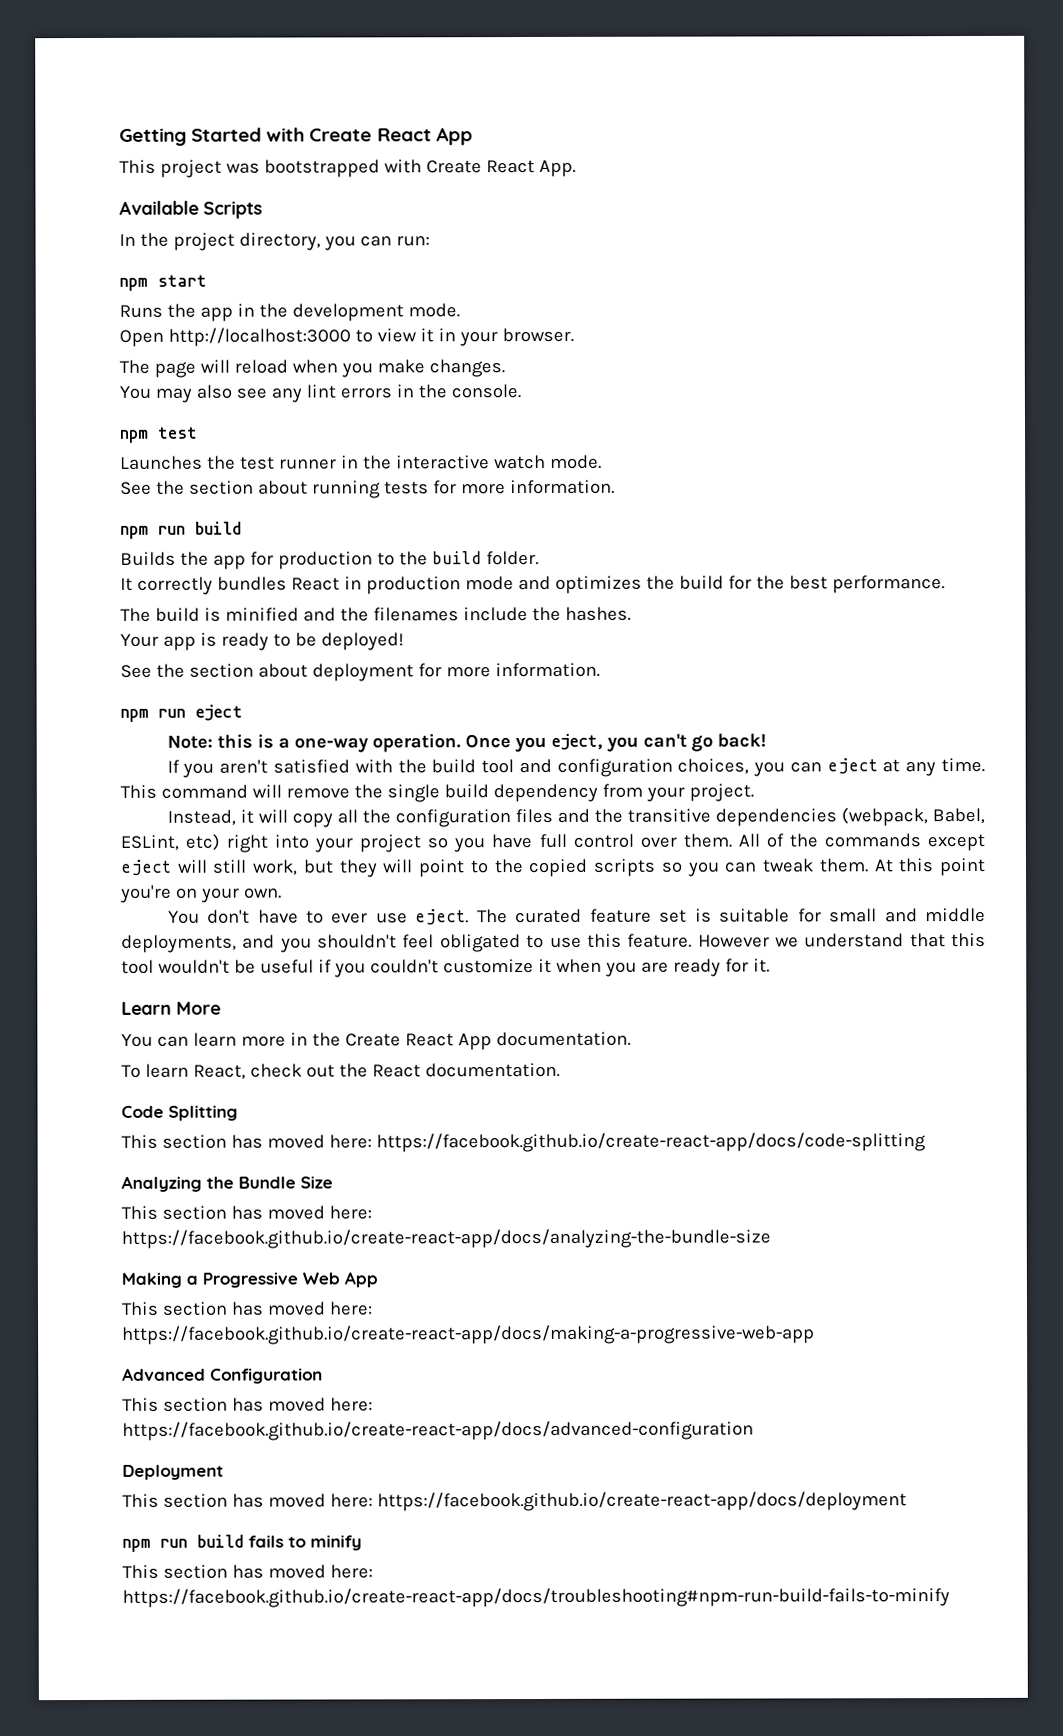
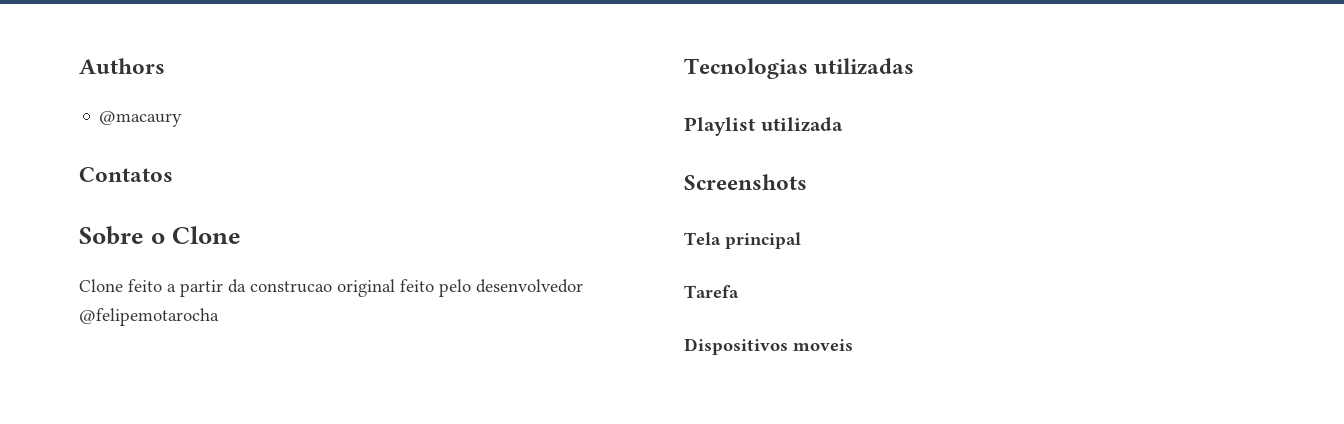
- Getting Started with Create React App
- This project was bootstrapped with Create React App.
- Available Scripts
- In the project directory, you can run:
- npm start
- Runs the app in the development mode.
- Open http://localhost:3000 to view it in your browser.
- The page will reload when you make changes.
- You may also see any lint errors in the console.
- npm test
- Launches the test runner in the interactive watch mode.
- See the section about running tests for more information.
- npm run build
- Builds the app for production to the build folder.
- It correctly bundles React in production mode and optimizes the build for the best performance.
- The build is minified and the filenames include the hashes.
- Your app is ready to be deployed!
- See the section about deployment for more information.
- npm run eject
- Note: this is a one-way operation. Once you eject, you can't go back!
- If you aren't satisfied with the build tool and configuration choices, you can eject at any time. This command will remove the single build dependency from your project.
- Instead, it will copy all the configuration files and the transitive dependencies (webpack, Babel, ESLint, etc) right into your project so you have full control over them. All of the commands except eject will still work, but they will point to the copied scripts so you can tweak them. At this point you're on your own.
- You don't have to ever use eject. The curated feature set is suitable for small and middle deployments, and you shouldn't feel obligated to use this feature. However we understand that this tool wouldn't be useful if you couldn't customize it when you are ready for it.
- Learn More
- You can learn more in the Create React App documentation.
- To learn React, check out the React documentation.
- Code Splitting
- This section has moved here: https://facebook.github.io/create-react-app/docs/code-splitting
- Analyzing the Bundle Size
- This section has moved here: https://facebook.github.io/create-react-app/docs/analyzing-the-bundle-size
- Making a Progressive Web App
- This section has moved here: https://facebook.github.io/create-react-app/docs/making-a-progressive-web-app
- Advanced Configuration
- This section has moved here: https://facebook.github.io/create-react-app/docs/advanced-configuration
- Deployment
- This section has moved here: https://facebook.github.io/create-react-app/docs/deployment
- npm run build fails to minify
- This section has moved here: https://facebook.github.io/create-react-app/docs/troubleshooting#npm-run-build-fails-to-minify
+ Authors
+ @macaury
+ Contatos
+ Sobre o Clone
+ Clone feito a partir da construcao original feito pelo desenvolvedor @felipemotarocha
+ Tecnologias utilizadas
+ Playlist utilizada
+ Screenshots
+ Tela principal
+ Tarefa
+ Dispositivos moveis

